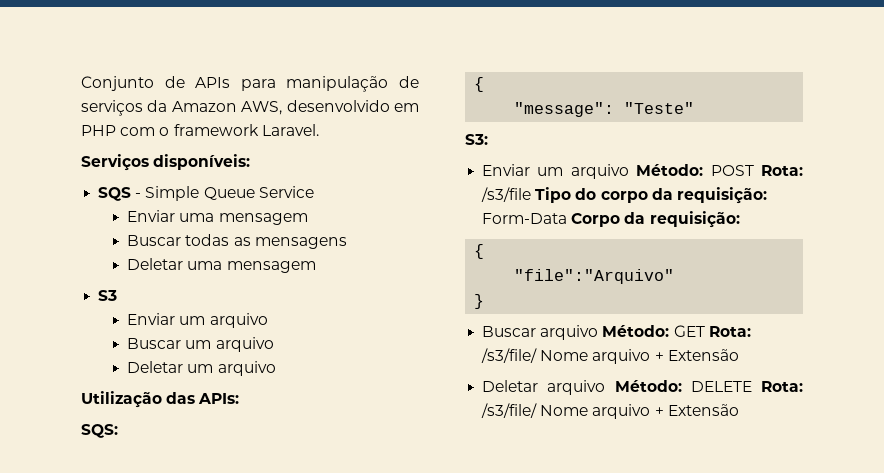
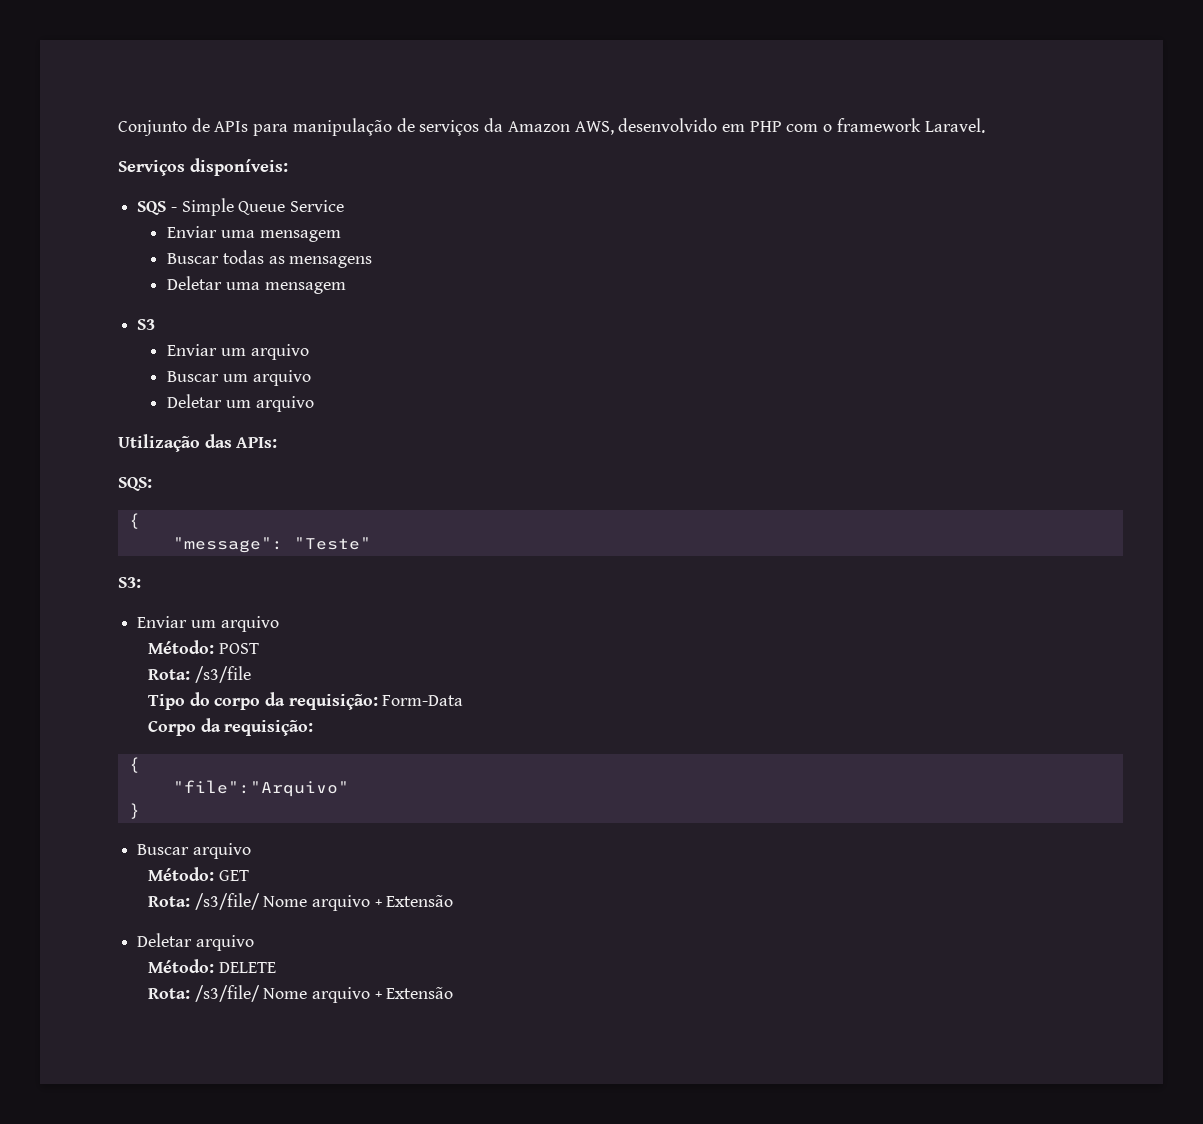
  S3:
- Enviar um arquivo Método: POST Rota: /s3/file Tipo do corpo da requisição: Form-Data Corpo da requisição:
+ Enviar um arquivo
+ Método: POST
+ Rota: /s3/file
+ Tipo do corpo da requisição: Form-Data
+ Corpo da requisição:
- Buscar arquivo Método: GET Rota: /s3/file/ Nome arquivo + Extensão
+ Buscar arquivo
+ Método: GET
+ Rota: /s3/file/ Nome arquivo + Extensão
- Deletar arquivo Método: DELETE Rota: /s3/file/ Nome arquivo + Extensão
+ Deletar arquivo
+ Método: DELETE
+ Rota: /s3/file/ Nome arquivo + Extensão

